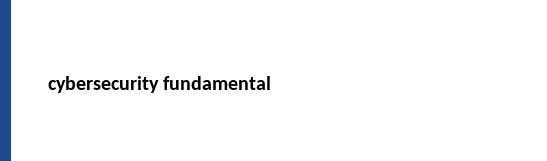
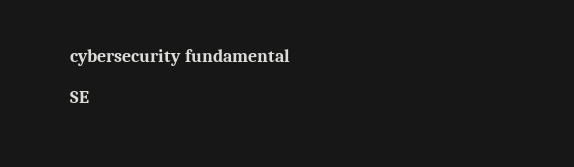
+ SE

